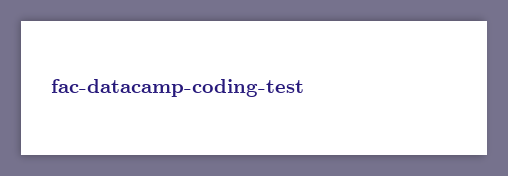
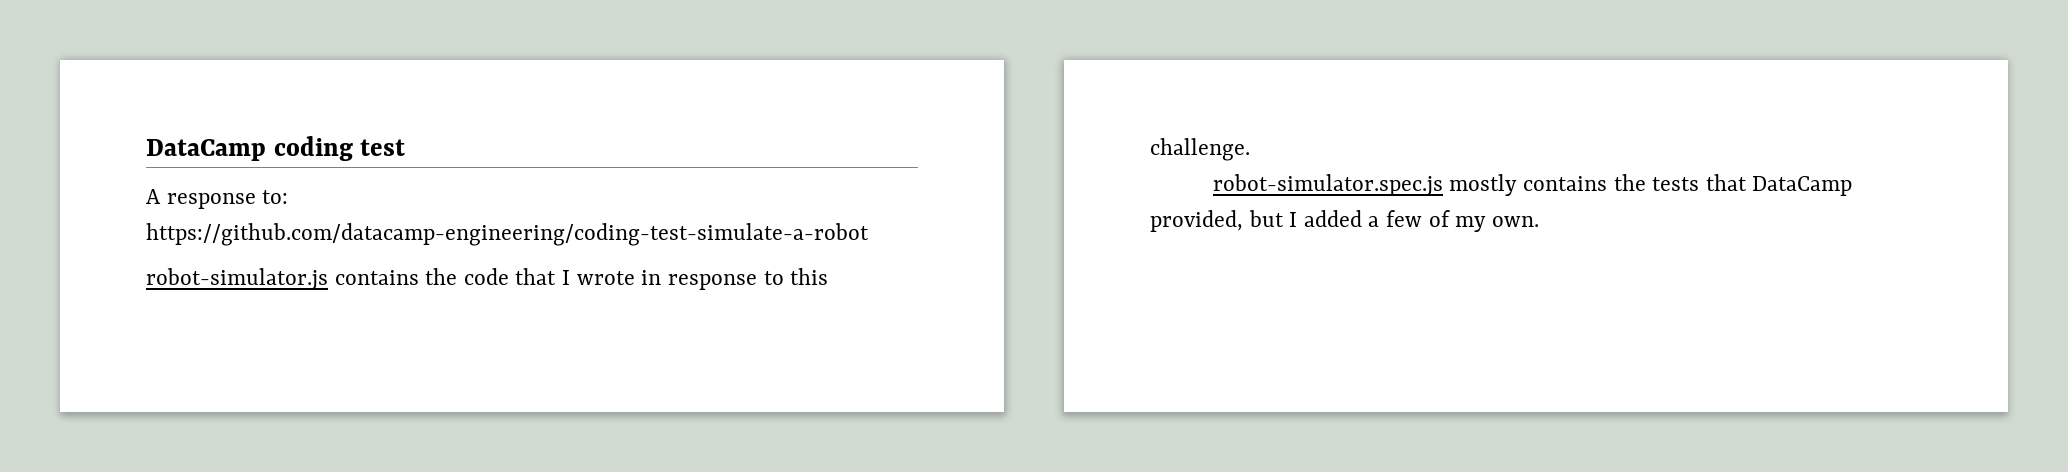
- fac-datacamp-coding-test
+ DataCamp coding test
+ A response to: https://github.com/datacamp-engineering/coding-test-simulate-a-robot
+ robot-simulator.js contains the code that I wrote in response to this challenge.
+ robot-simulator.spec.js mostly contains the tests that DataCamp provided, but I added a few of my own.

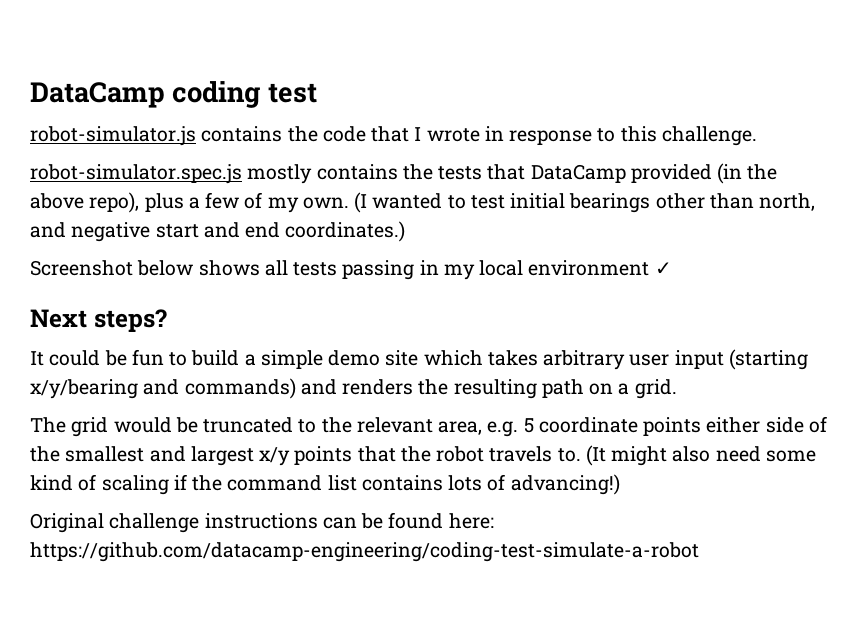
- A response to: https://github.com/datacamp-engineering/coding-test-simulate-a-robot
- robot-simulator.spec.js mostly contains the tests that DataCamp provided, but I added a few of my own.
+ robot-simulator.spec.js mostly contains the tests that DataCamp provided (in the above repo), plus a few of my own.
+ (I wanted to test initial bearings other than north, and negative start and end coordinates.)
+ Screenshot below shows all tests passing in my local environment ✓
+ Next steps?
+ It could be fun to build a simple demo site which takes arbitrary user input (starting x/y/bearing and commands) and renders the resulting path on a grid.
+ The grid would be truncated to the relevant area, e.g. 5 coordinate points either side of the smallest and largest x/y points that the robot travels to. (It might also need some kind of scaling if the command list contains lots of advancing!)
+ Original challenge instructions can be found here: https://github.com/datacamp-engineering/coding-test-simulate-a-robot

